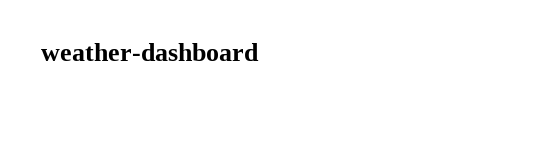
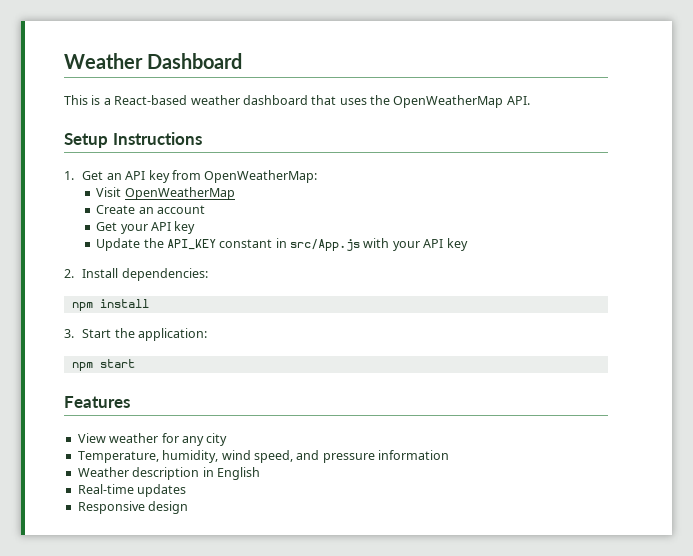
- weather-dashboard
+ Weather Dashboard
+ This is a React-based weather dashboard that uses the OpenWeatherMap API.
+ Setup Instructions
+ 1. Get an API key from OpenWeatherMap:
+ Visit OpenWeatherMap
+ Create an account
+ Get your API key
+ Update the API_KEY constant in src/App.js with your API key
+ 2. Install dependencies:
+ npm install
+ 3. Start the application:
+ npm start
+ Features
+ View weather for any city
+ Temperature, humidity, wind speed, and pressure information
+ Weather description in English
+ Real-time updates
+ Responsive design

